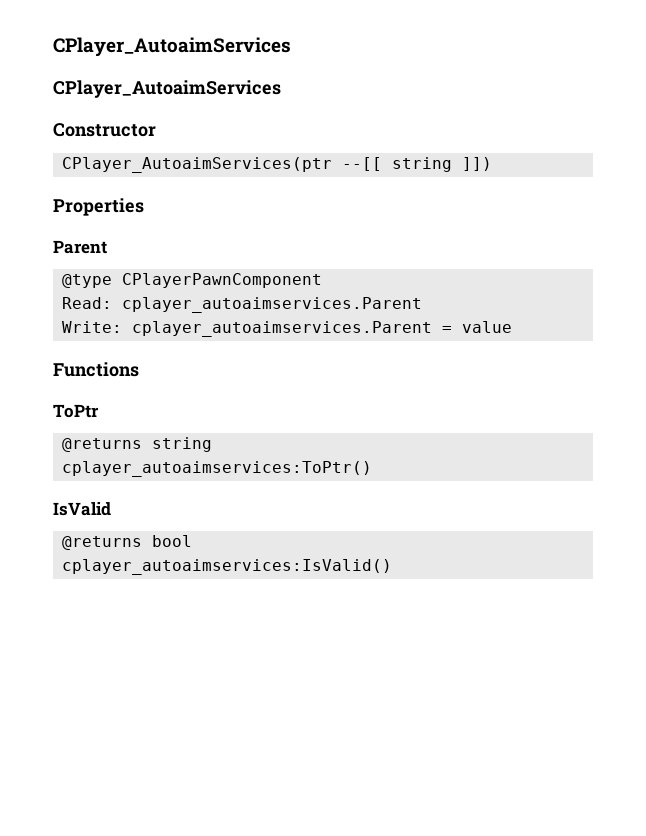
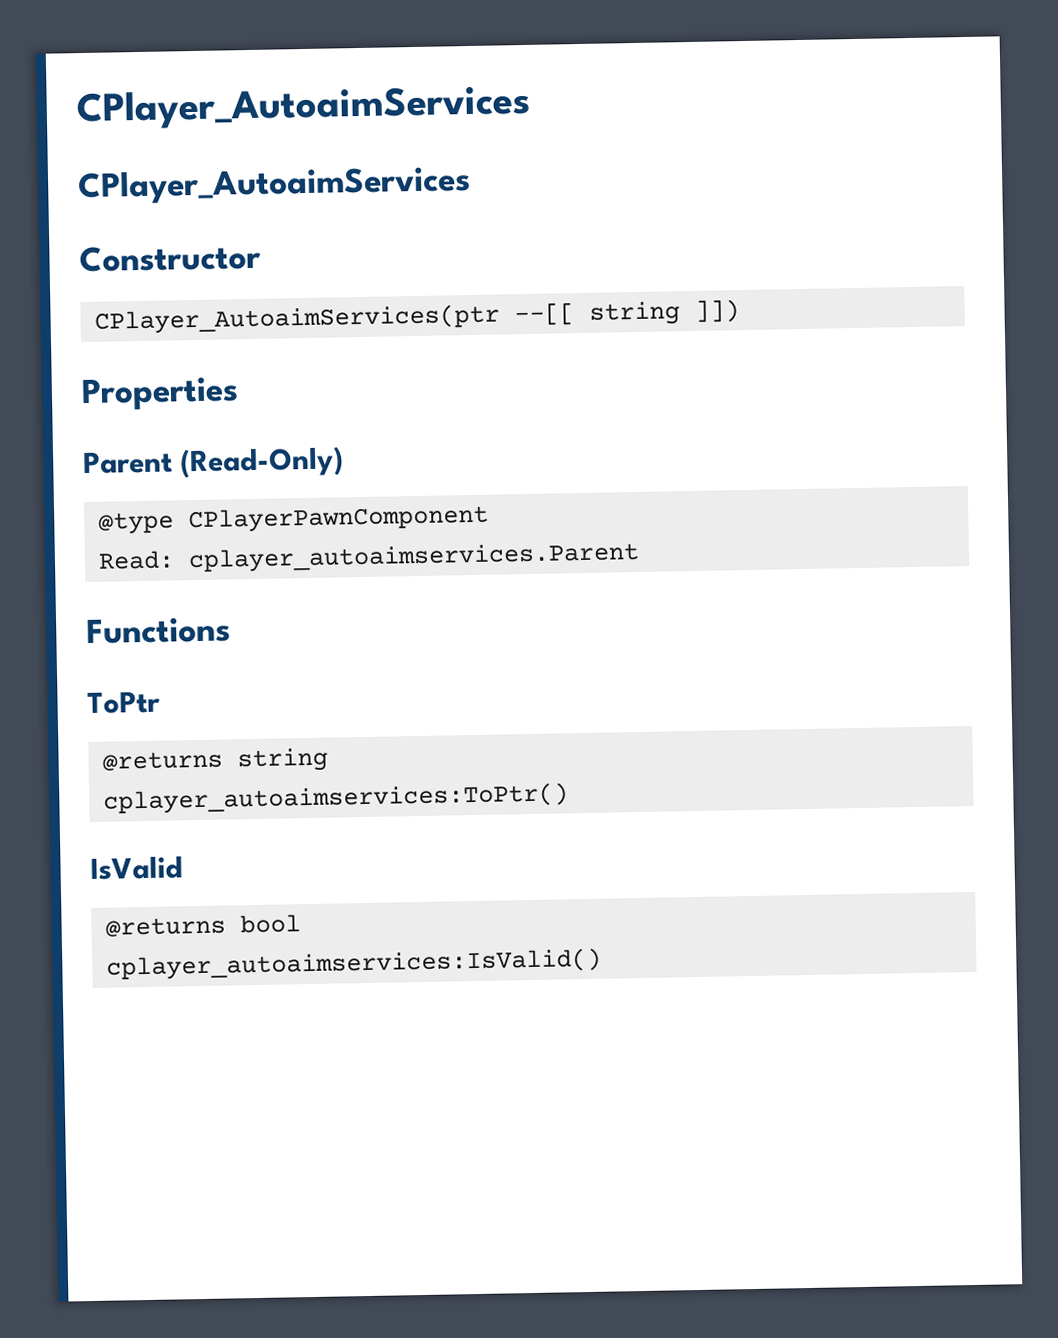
- Parent
+ Parent (Read-Only)
- Write: cplayer_autoaimservices.Parent = value

